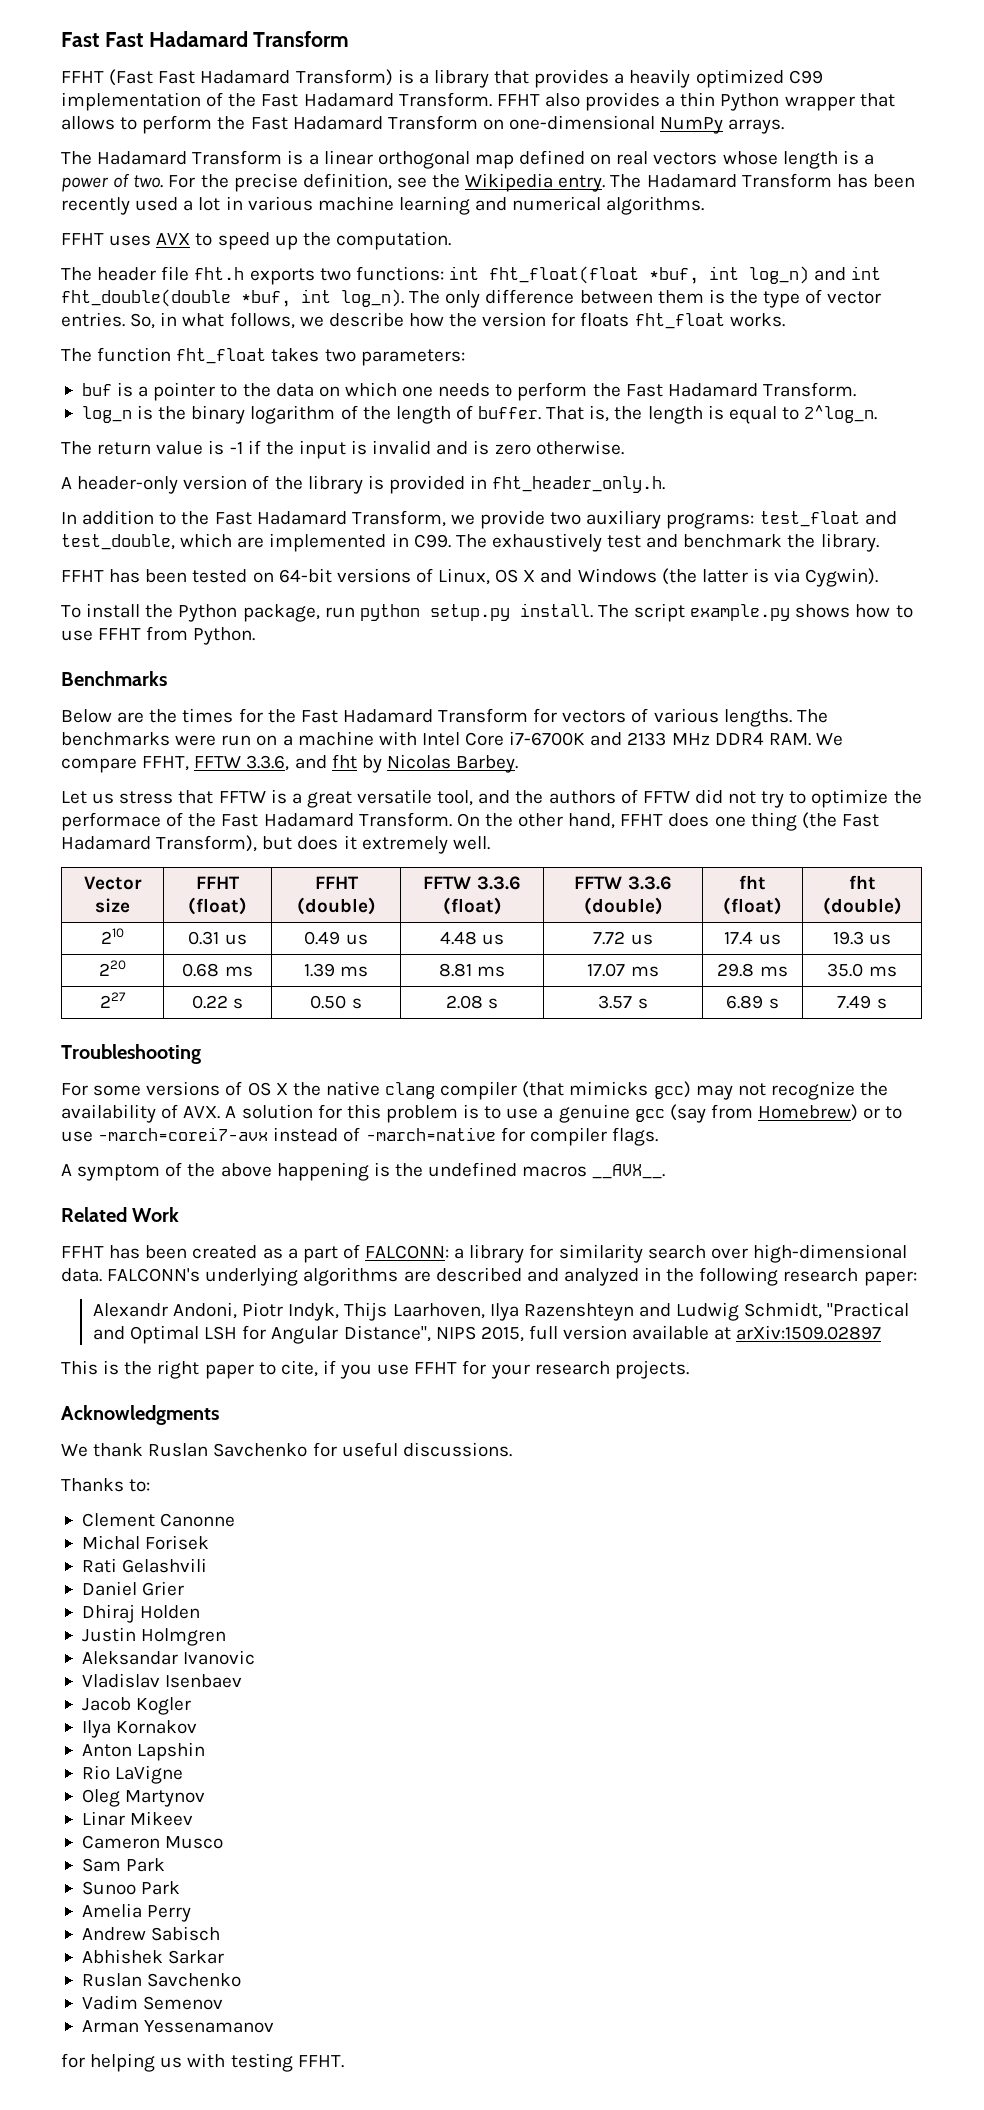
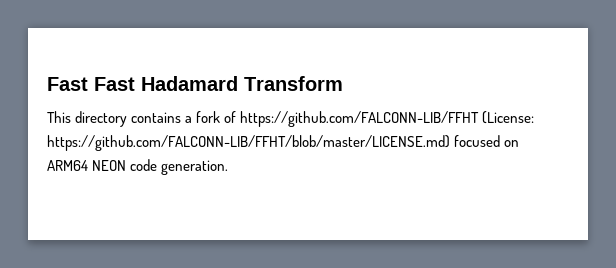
- FFHT (Fast Fast Hadamard Transform) is a library that provides a heavily optimized C99 implementation of the Fast Hadamard Transform. FFHT also provides a thin Python wrapper that allows to perform the Fast Hadamard Transform on one-dimensional NumPy arrays.
- The Hadamard Transform is a linear orthogonal map defined on real vectors whose length is a power of two. For the precise definition, see the Wikipedia entry. The Hadamard Transform has been recently used a lot in various machine learning and numerical algorithms.
- FFHT uses AVX to speed up the computation.
- The header file fht.h exports two functions: int fht_float(float *buf, int log_n) and int fht_double(double *buf, int log_n). The only difference between them is the type of vector entries. So, in what follows, we describe how the version for floats fht_float works.
- The function fht_float takes two parameters:
- buf is a pointer to the data on which one needs to perform the Fast Hadamard Transform.
- log_n is the binary logarithm of the length of buffer. That is, the length is equal to 2^log_n.
- The return value is -1 if the input is invalid and is zero otherwise.
- A header-only version of the library is provided in fht_header_only.h.
- In addition to the Fast Hadamard Transform, we provide two auxiliary programs: test_float and test_double, which are implemented in C99. The exhaustively test and benchmark the library.
- FFHT has been tested on 64-bit versions of Linux, OS X and Windows (the latter is via Cygwin).
- To install the Python package, run python setup.py install. The script example.py shows how to use FFHT from Python.
- Benchmarks
- Below are the times for the Fast Hadamard Transform for vectors of various lengths. The benchmarks were run on a machine with Intel Core i7-6700K and 2133 MHz DDR4 RAM. We compare FFHT, FFTW 3.3.6, and fht by Nicolas Barbey.
- Let us stress that FFTW is a great versatile tool, and the authors of FFTW did not try to optimize the performace of the Fast Hadamard Transform. On the other hand, FFHT does one thing (the Fast Hadamard Transform), but does it extremely well.
- Vector size | FFHT (float) | FFHT (double) | FFTW 3.3.6 (float) | FFTW 3.3.6 (double) | fht (float) | fht (double)
- 210 | 0.31 us | 0.49 us | 4.48 us | 7.72 us | 17.4 us | 19.3 us
- 220 | 0.68 ms | 1.39 ms | 8.81 ms | 17.07 ms | 29.8 ms | 35.0 ms
- 227 | 0.22 s | 0.50 s | 2.08 s | 3.57 s | 6.89 s | 7.49 s
- Troubleshooting
- For some versions of OS X the native clang compiler (that mimicks gcc) may not recognize the availability of AVX. A solution for this problem is to use a genuine gcc (say from Homebrew) or to use -march=corei7-avx instead of -march=native for compiler flags.
- A symptom of the above happening is the undefined macros __AVX__.
- Related Work
- FFHT has been created as a part of FALCONN: a library for similarity search over high-dimensional data. FALCONN's underlying algorithms are described and analyzed in the following research paper:
- Alexandr Andoni, Piotr Indyk, Thijs Laarhoven, Ilya Razenshteyn and Ludwig Schmidt, "Practical and Optimal LSH for Angular Distance", NIPS 2015, full version available at arXiv:1509.02897
- This is the right paper to cite, if you use FFHT for your research projects.
- Acknowledgments
- We thank Ruslan Savchenko for useful discussions.
- Thanks to:
- Clement Canonne
- Michal Forisek
- Rati Gelashvili
- Daniel Grier
- Dhiraj Holden
- Justin Holmgren
- Aleksandar Ivanovic
- Vladislav Isenbaev
- Jacob Kogler
- Ilya Kornakov
- Anton Lapshin
- Rio LaVigne
- Oleg Martynov
- Linar Mikeev
- Cameron Musco
- Sam Park
- Sunoo Park
- Amelia Perry
- Andrew Sabisch
- Abhishek Sarkar
- Ruslan Savchenko
- Vadim Semenov
- Arman Yessenamanov
- for helping us with testing FFHT.
+ This directory contains a fork of https://github.com/FALCONN-LIB/FFHT (License: https://github.com/FALCONN-LIB/FFHT/blob/master/LICENSE.md) focused on ARM64 NEON code generation.

